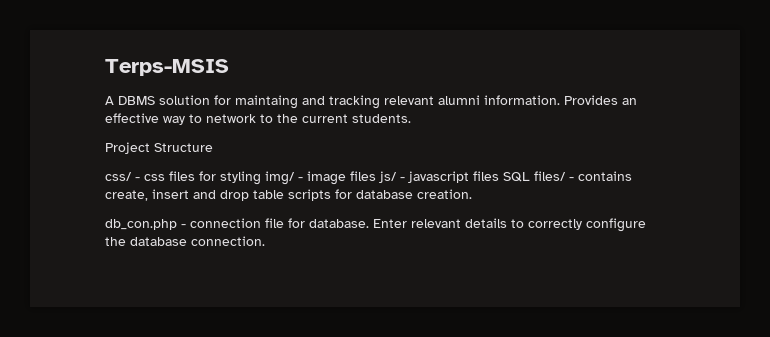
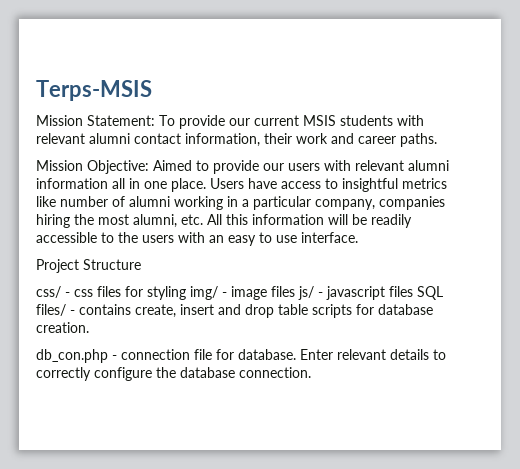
- A DBMS solution for maintaing and tracking relevant alumni information. Provides an effective way to network to the current students.
+ Mission Statement: To provide our current MSIS students with relevant alumni contact information, their work and career paths.
+ Mission Objective: Aimed to provide our users with relevant alumni information all in one place. Users have access to insightful metrics like number of alumni working in a particular company, companies hiring the most alumni, etc. All this information will be readily accessible to the users with an easy to use interface.

